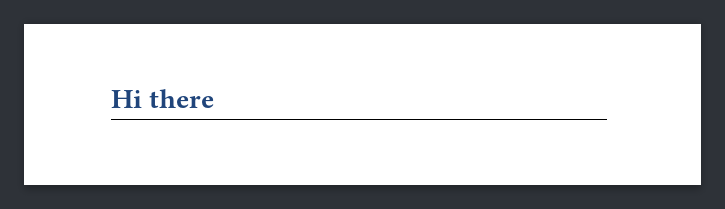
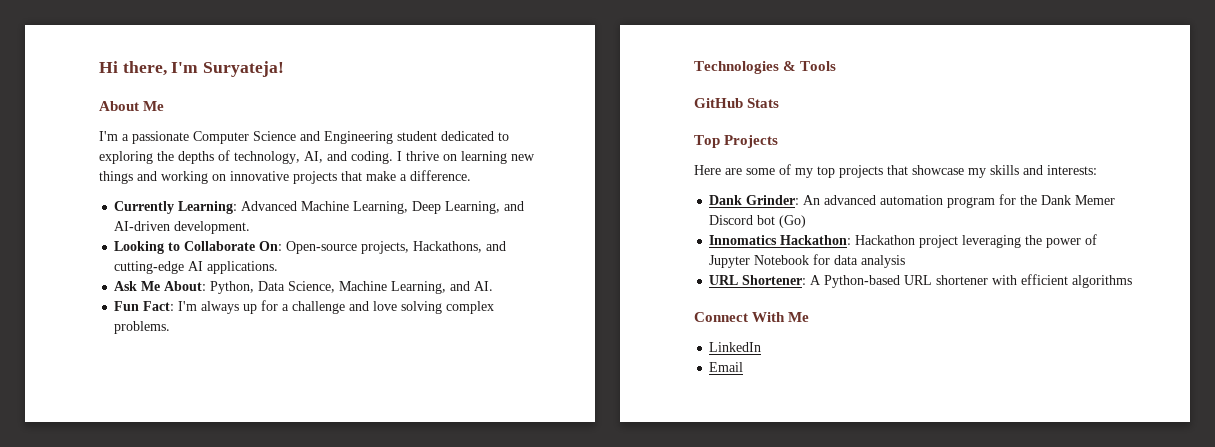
- Hi there
+ Hi there, I'm Suryateja!
+ About Me
+ I'm a passionate Computer Science and Engineering student dedicated to exploring the depths of technology, AI, and coding. I thrive on learning new things and working on innovative projects that make a difference.
+ Currently Learning: Advanced Machine Learning, Deep Learning, and AI-driven development.
+ Looking to Collaborate On: Open-source projects, Hackathons, and cutting-edge AI applications.
+ Ask Me About: Python, Data Science, Machine Learning, and AI.
+ Fun Fact: I'm always up for a challenge and love solving complex problems.
+ Technologies & Tools
+ GitHub Stats
+ Top Projects
+ Here are some of my top projects that showcase my skills and interests:
+ Dank Grinder: An advanced automation program for the Dank Memer Discord bot (Go)
+ Innomatics Hackathon: Hackathon project leveraging the power of Jupyter Notebook for data analysis
+ URL Shortener: A Python-based URL shortener with efficient algorithms
+ Connect With Me
+ LinkedIn
+ Email

